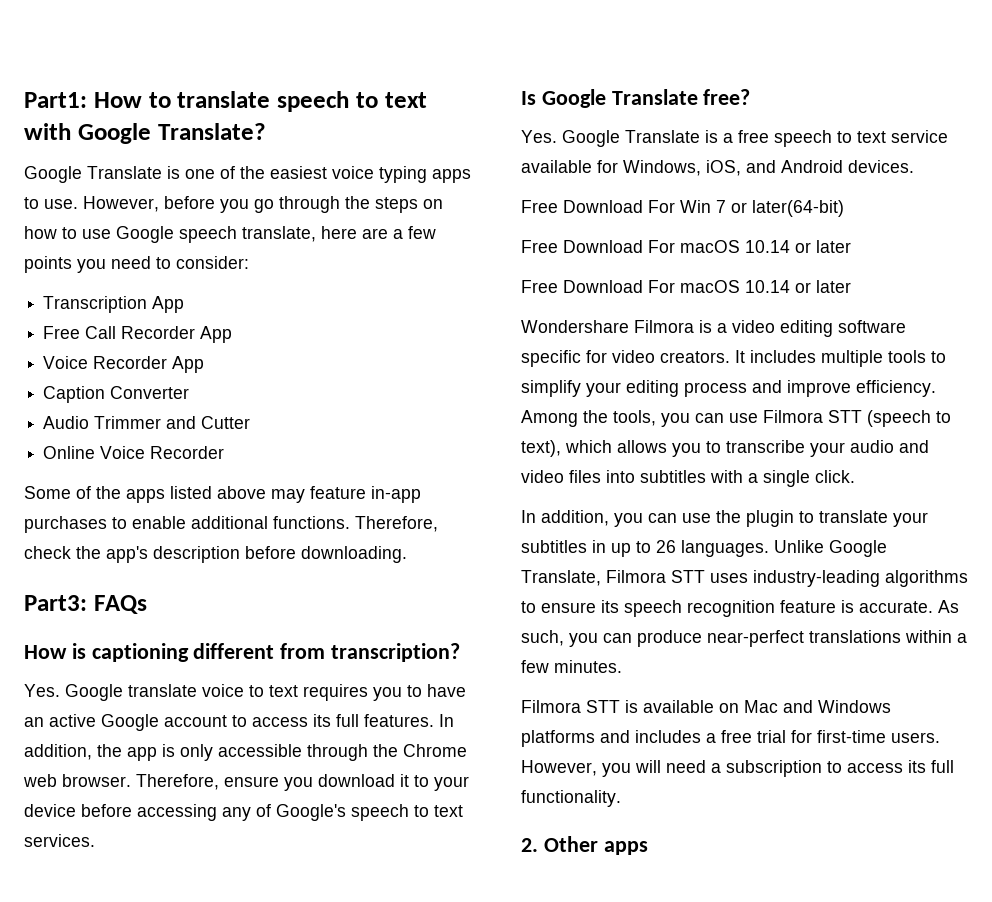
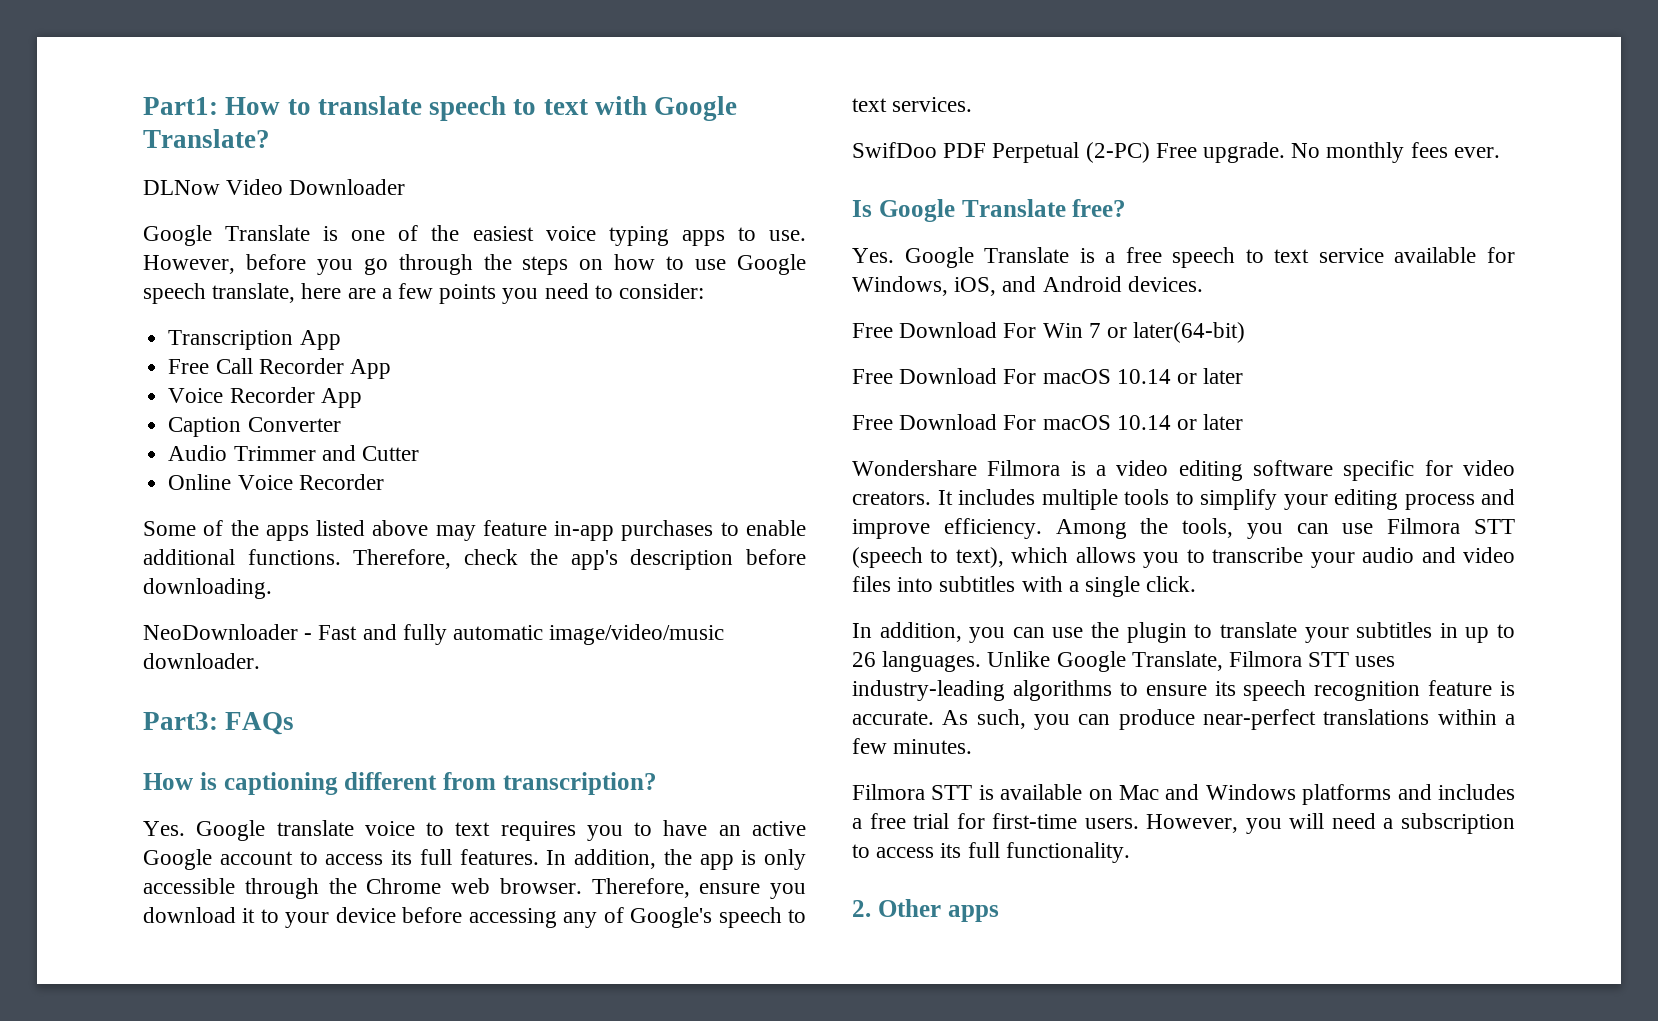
+ DLNow Video Downloader
+ NeoDownloader - Fast and fully automatic image/video/music downloader.
+ SwifDoo PDF Perpetual (2-PC) Free upgrade. No monthly fees ever.

